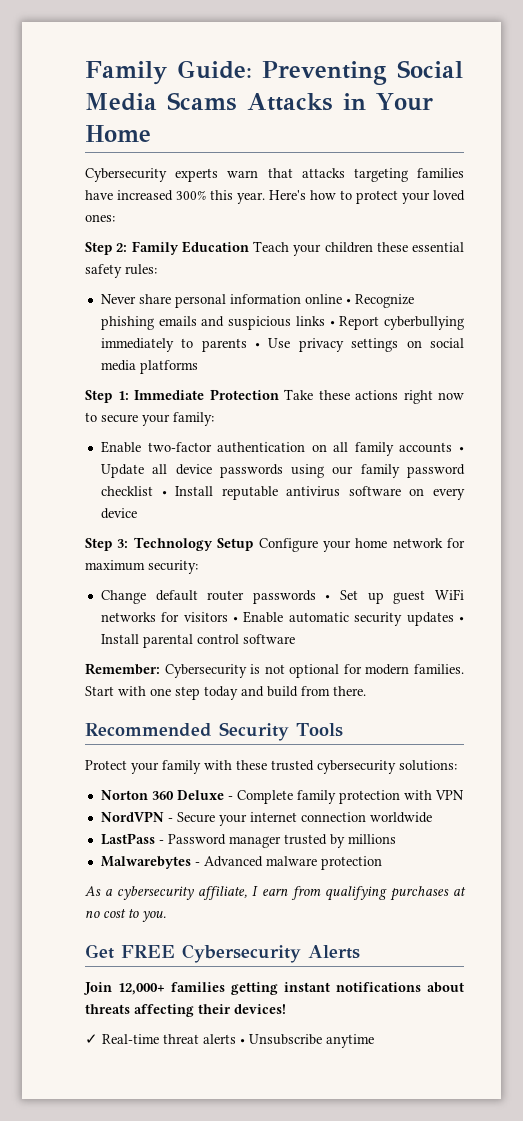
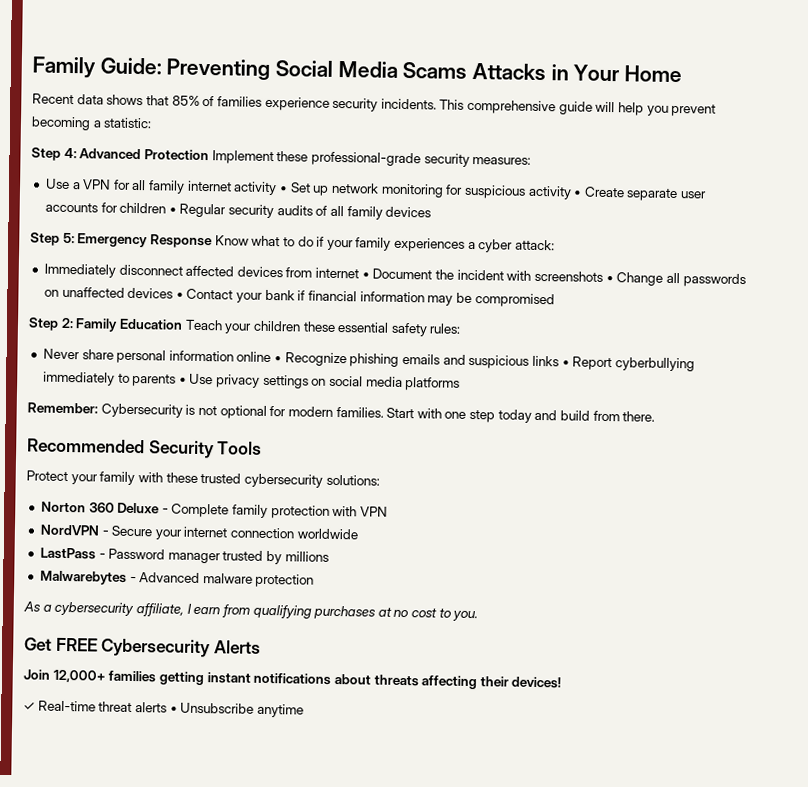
- Cybersecurity experts warn that attacks targeting families have increased 300% this year. Here's how to protect your loved ones:
+ Recent data shows that 85% of families experience security incidents. This comprehensive guide will help you prevent becoming a statistic:
+ Step 4: Advanced Protection Implement these professional-grade security measures:
+ Use a VPN for all family internet activity • Set up network monitoring for suspicious activity • Create separate user accounts for children • Regular security audits of all family devices
+ Step 5: Emergency Response Know what to do if your family experiences a cyber attack:
+ Immediately disconnect affected devices from internet • Document the incident with screenshots • Change all passwords on unaffected devices • Contact your bank if financial information may be compromised
- Step 1: Immediate Protection Take these actions right now to secure your family:
- Enable two-factor authentication on all family accounts • Update all device passwords using our family password checklist • Install reputable antivirus software on every device
- Step 3: Technology Setup Configure your home network for maximum security:
- Change default router passwords • Set up guest WiFi networks for visitors • Enable automatic security updates • Install parental control software

